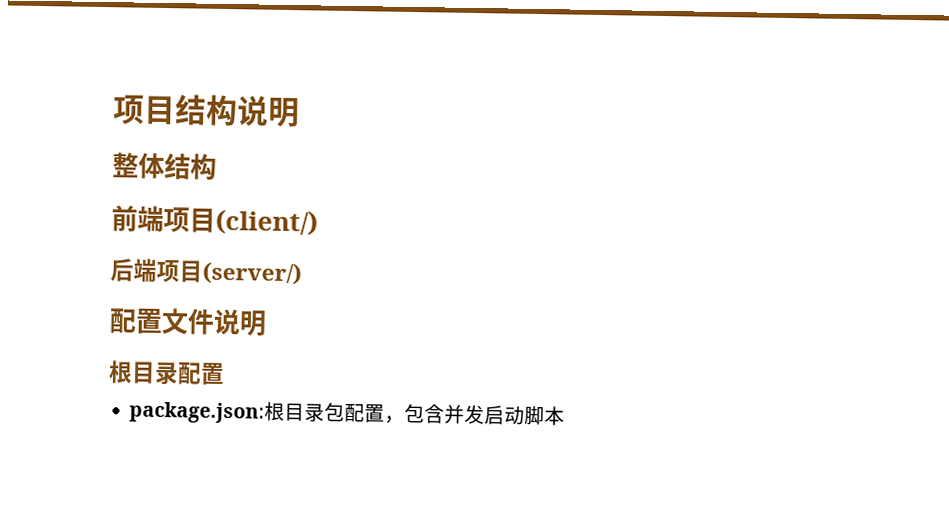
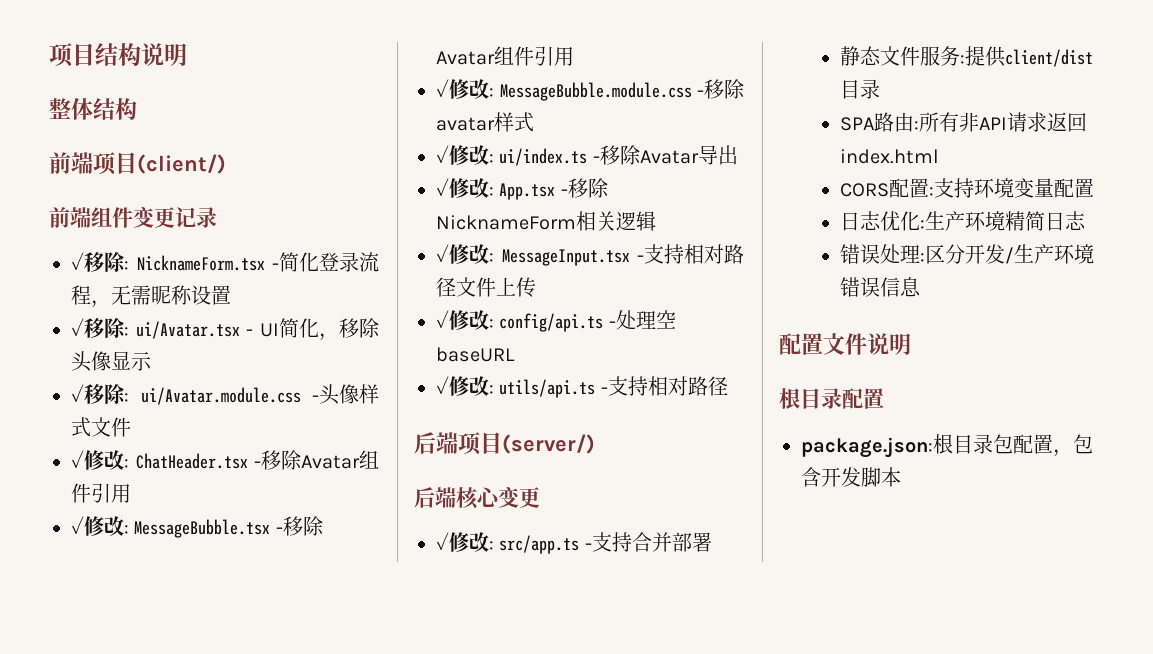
+ 前端组件变更记录
+ ✓移除: NicknameForm.tsx -简化登录流程，无需昵称设置
+ ✓移除: ui/Avatar.tsx - UI简化，移除头像显示
+ ✓移除: ui/Avatar.module.css -头像样式文件
+ ✓修改: ChatHeader.tsx -移除Avatar组件引用
+ ✓修改: MessageBubble.tsx -移除Avatar组件引用
+ ✓修改: MessageBubble.module.css -移除avatar样式
+ ✓修改: ui/index.ts -移除Avatar导出
+ ✓修改: App.tsx -移除NicknameForm相关逻辑
+ ✓修改: MessageInput.tsx -支持相对路径文件上传
+ ✓修改: config/api.ts -处理空baseURL
+ ✓修改: utils/api.ts -支持相对路径
  后端项目(server/)
+ 后端核心变更
+ ✓修改: src/app.ts -支持合并部署
+ 静态文件服务:提供client/dist目录
+ SPA路由:所有非API请求返回index.html
+ CORS配置:支持环境变量配置
+ 日志优化:生产环境精简日志
+ 错误处理:区分开发/生产环境错误信息
- package.json:根目录包配置，包含并发启动脚本
+ package.json:根目录包配置，包含开发脚本

